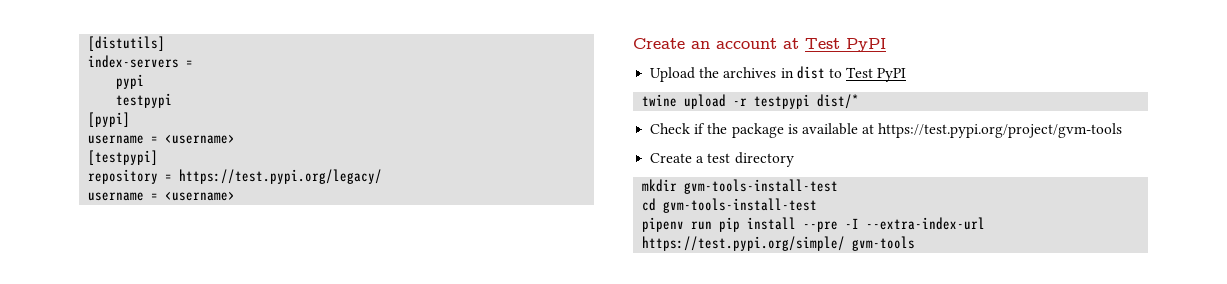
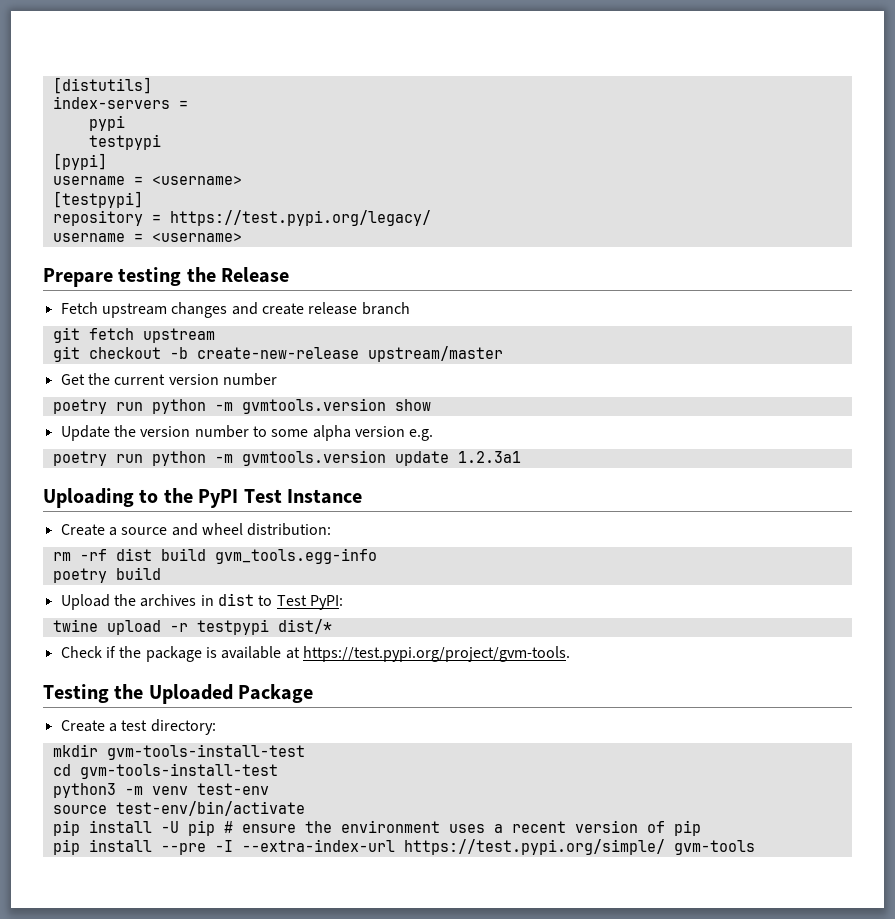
- Create an account at Test PyPI
+ Prepare testing the Release
+ Fetch upstream changes and create release branch
+ git fetch upstream
+ git checkout -b create-new-release upstream/master
+ Get the current version number
+ poetry run python -m gvmtools.version show
+ Update the version number to some alpha version e.g.
+ poetry run python -m gvmtools.version update 1.2.3a1
+ Uploading to the PyPI Test Instance
+ Create a source and wheel distribution:
+ rm -rf dist build gvm_tools.egg-info
+ poetry build
- Upload the archives in dist to Test PyPI
+ Upload the archives in dist to Test PyPI:
- Check if the package is available at https://test.pypi.org/project/gvm-tools
+ Check if the package is available at https://test.pypi.org/project/gvm-tools.
+ Testing the Uploaded Package
- Create a test directory
+ Create a test directory:
- pipenv run pip install --pre -I --extra-index-url https://test.pypi.org/simple/ gvm-tools
+ python3 -m venv test-env
+ source test-env/bin/activate
+ pip install -U pip # ensure the environment uses a recent version of pip
+ pip install --pre -I --extra-index-url https://test.pypi.org/simple/ gvm-tools

